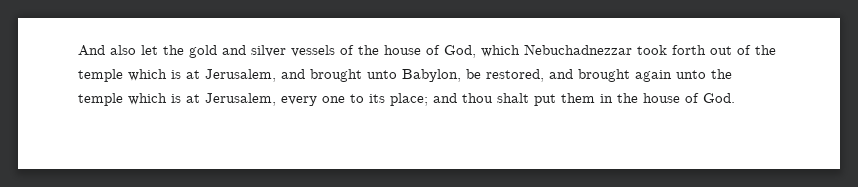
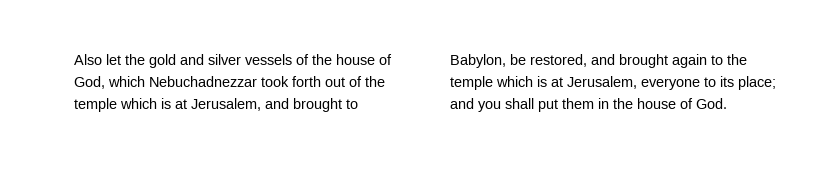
- And also let the gold and silver vessels of the house of God, which Nebuchadnezzar took forth out of the temple which is at Jerusalem, and brought unto Babylon, be restored, and brought again unto the temple which is at Jerusalem, every one to its place; and thou shalt put them in the house of God.
+ Also let the gold and silver vessels of the house of God, which Nebuchadnezzar took forth out of the temple which is at Jerusalem, and brought to Babylon, be restored, and brought again to the temple which is at Jerusalem, everyone to its place; and you shall put them in the house of God.

